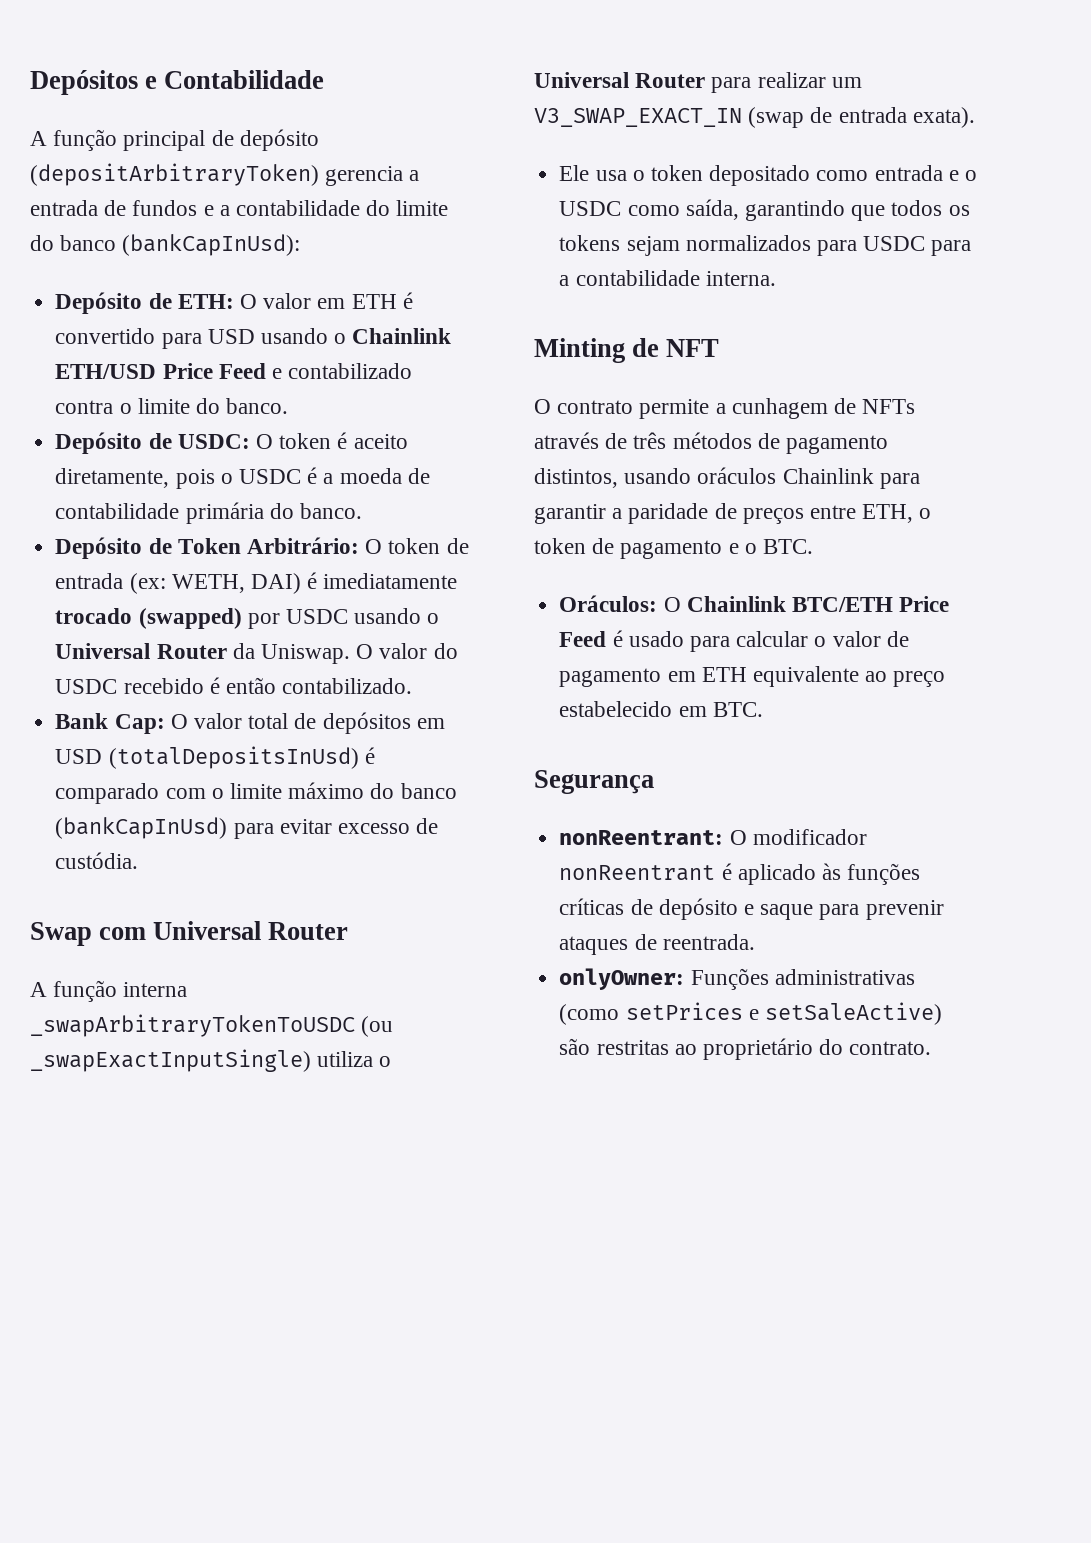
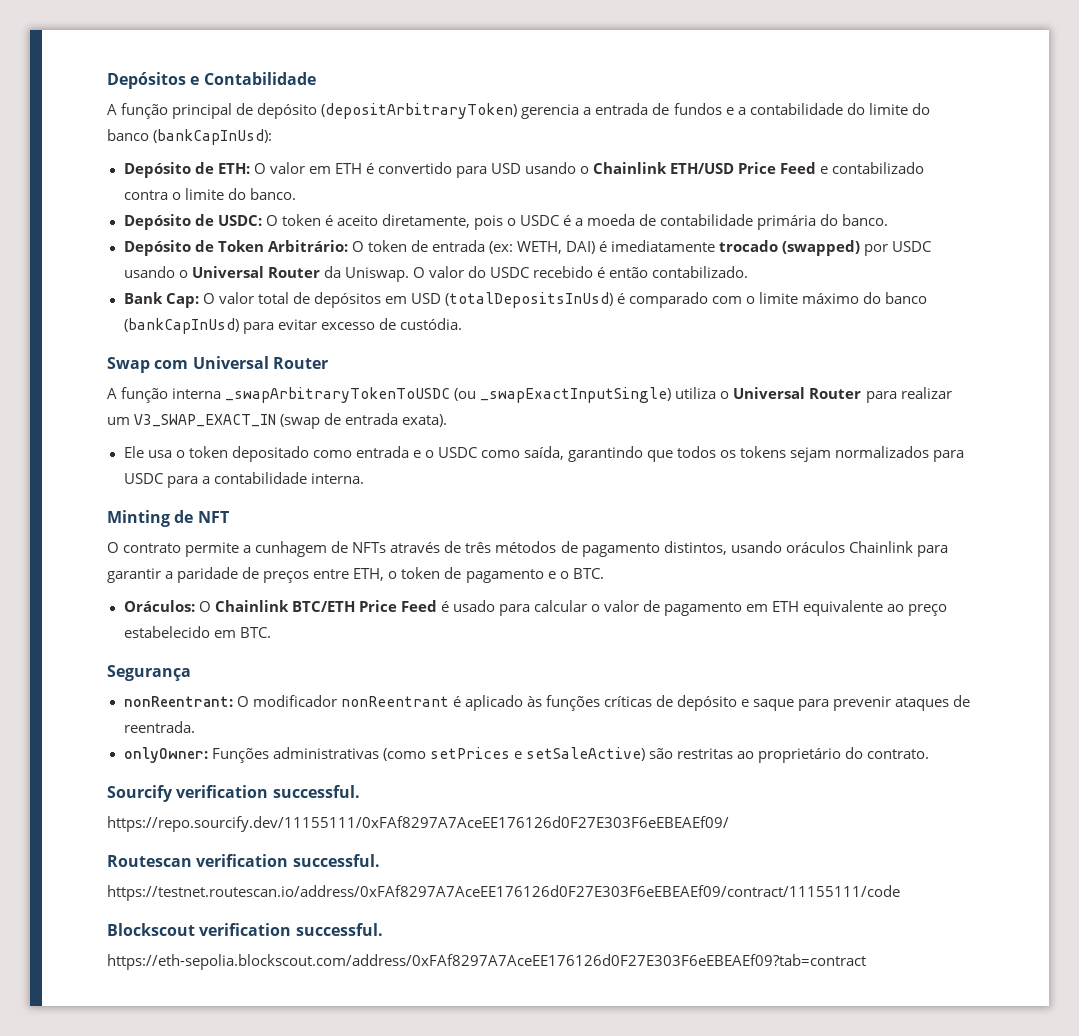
+ Sourcify verification successful.
+ https://repo.sourcify.dev/11155111/0xFAf8297A7AceEE176126d0F27E303F6eEBEAEf09/
+ Routescan verification successful.
+ https://testnet.routescan.io/address/0xFAf8297A7AceEE176126d0F27E303F6eEBEAEf09/contract/11155111/code
+ Blockscout verification successful.
+ https://eth-sepolia.blockscout.com/address/0xFAf8297A7AceEE176126d0F27E303F6eEBEAEf09?tab=contract

